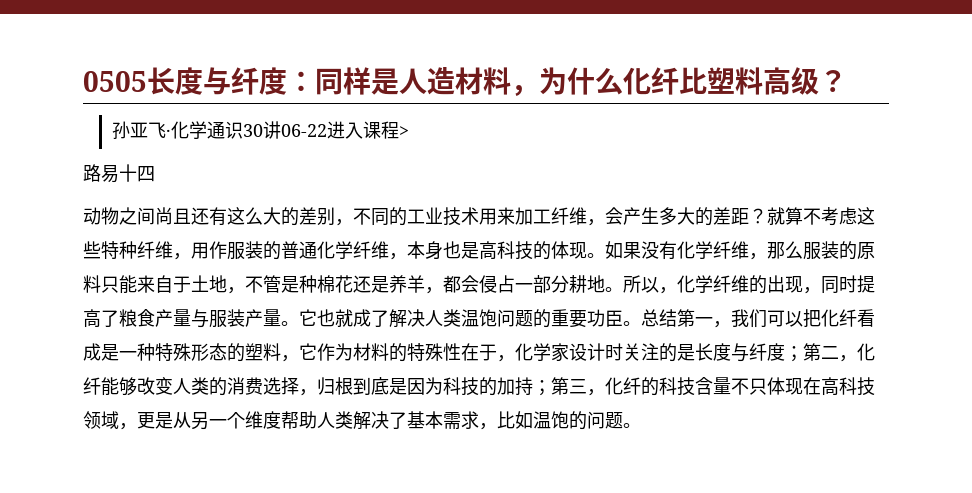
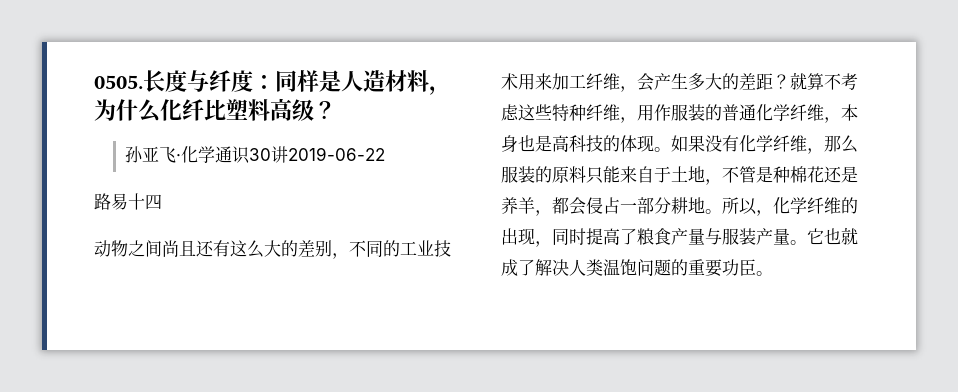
- 0505长度与纤度：同样是人造材料，为什么化纤比塑料高级？
+ 0505.长度与纤度：同样是人造材料，为什么化纤比塑料高级？
- 孙亚飞·化学通识30讲06-22进入课程>
+ 孙亚飞·化学通识30讲2019-06-22
- 总结第一，我们可以把化纤看成是一种特殊形态的塑料，它作为材料的特殊性在于，化学家设计时关注的是长度与纤度；第二，化纤能够改变人类的消费选择，归根到底是因为科技的加持；第三，化纤的科技含量不只体现在高科技领域，更是从另一个维度帮助人类解决了基本需求，比如温饱的问题。

